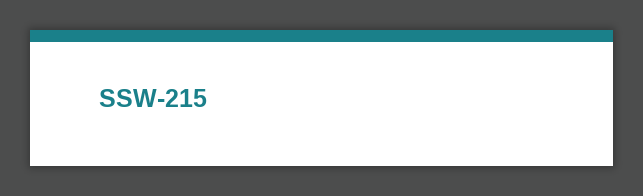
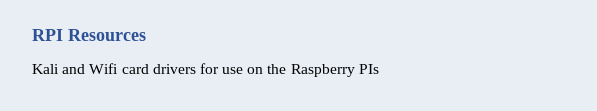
- SSW-215
+ RPI Resources
+ Kali and Wifi card drivers for use on the Raspberry PIs

